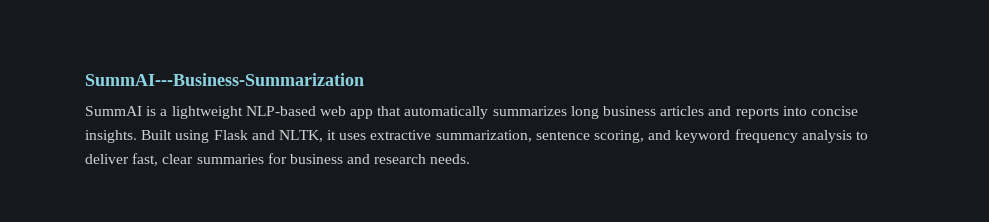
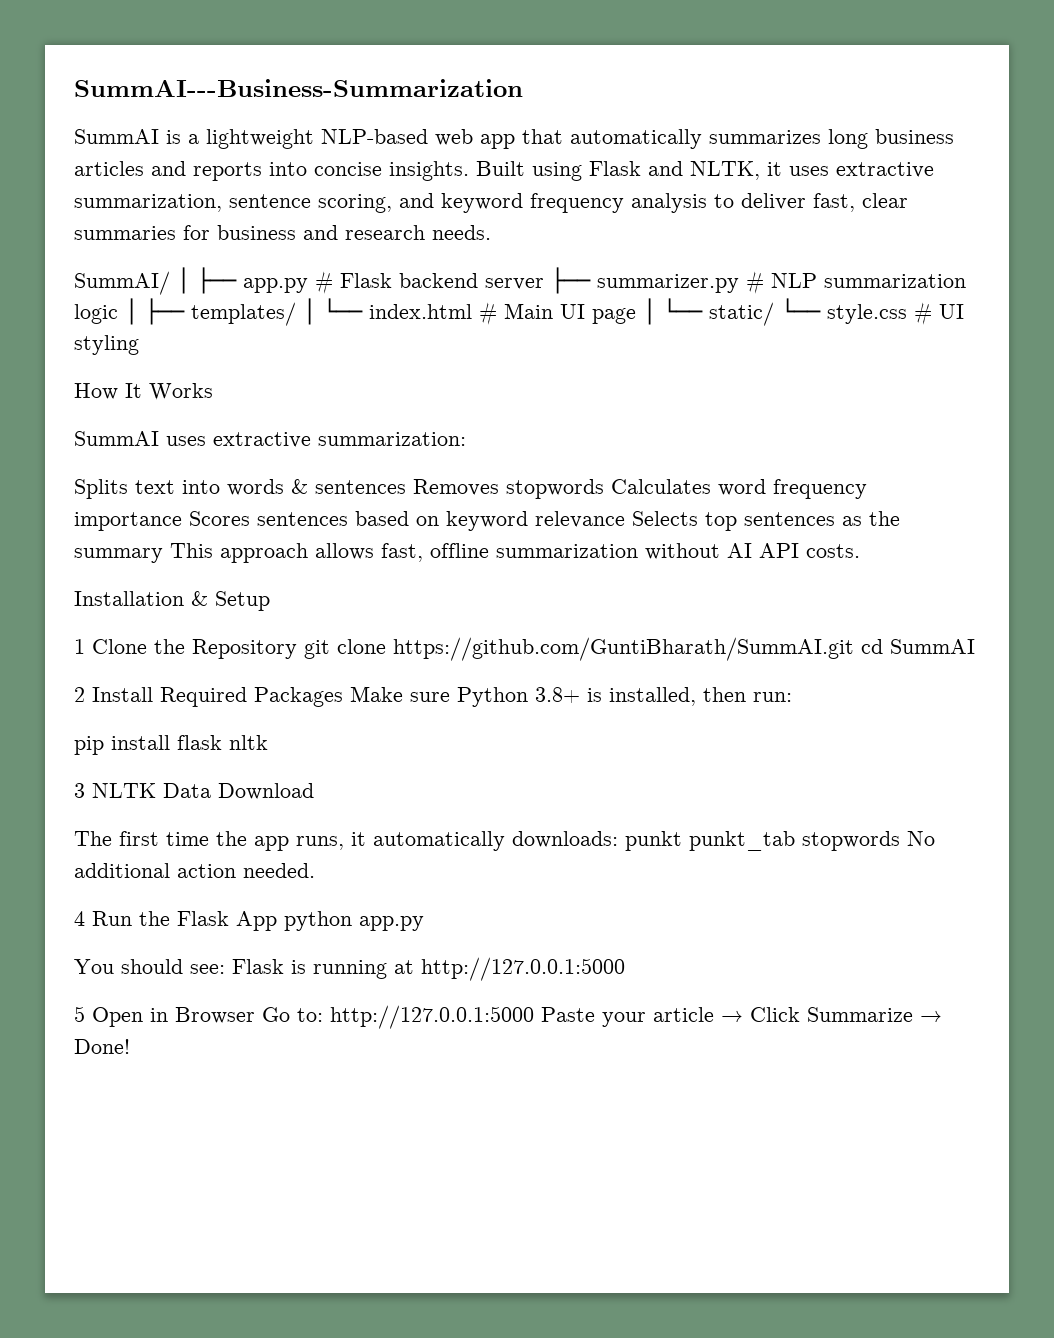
+ SummAI/ │ ├── app.py # Flask backend server ├── summarizer.py # NLP summarization logic │ ├── templates/ │ └── index.html # Main UI page │ └── static/ └── style.css # UI styling
+ How It Works
+ SummAI uses extractive summarization:
+ Splits text into words & sentences Removes stopwords Calculates word frequency importance Scores sentences based on keyword relevance Selects top sentences as the summary This approach allows fast, offline summarization without AI API costs.
+ Installation & Setup
+ 1 Clone the Repository git clone https://github.com/GuntiBharath/SummAI.git cd SummAI
+ 2 Install Required Packages Make sure Python 3.8+ is installed, then run:
+ pip install flask nltk
+ 3 NLTK Data Download
+ The first time the app runs, it automatically downloads: punkt punkt_tab stopwords No additional action needed.
+ 4 Run the Flask App python app.py
+ You should see: Flask is running at http://127.0.0.1:5000
+ 5 Open in Browser Go to: http://127.0.0.1:5000 Paste your article → Click Summarize → Done!

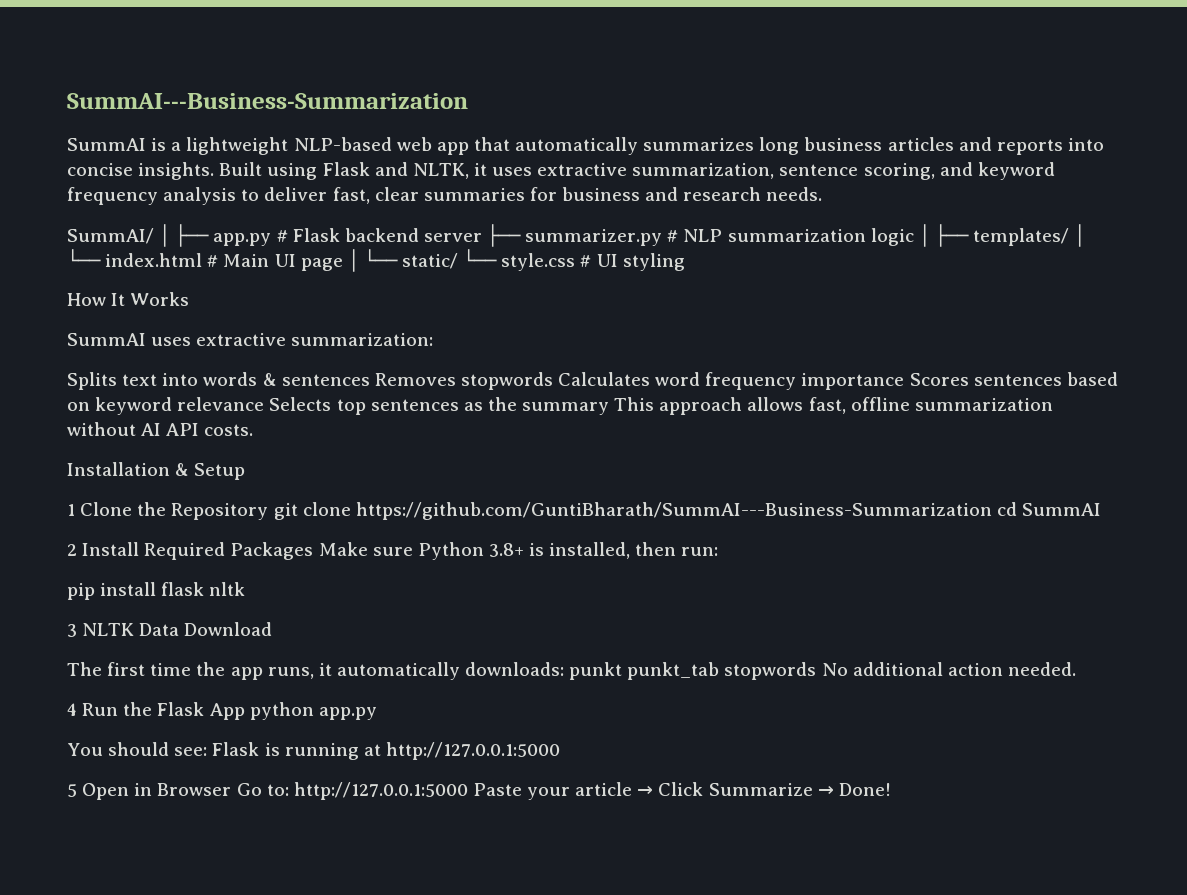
- 1 Clone the Repository git clone https://github.com/GuntiBharath/SummAI.git cd SummAI
+ 1 Clone the Repository git clone https://github.com/GuntiBharath/SummAI---Business-Summarization cd SummAI

